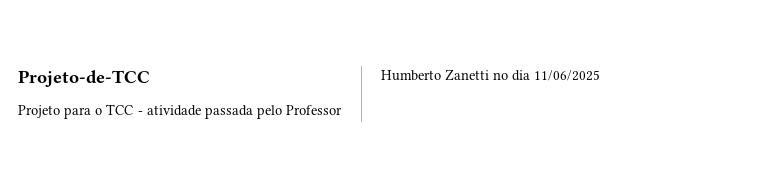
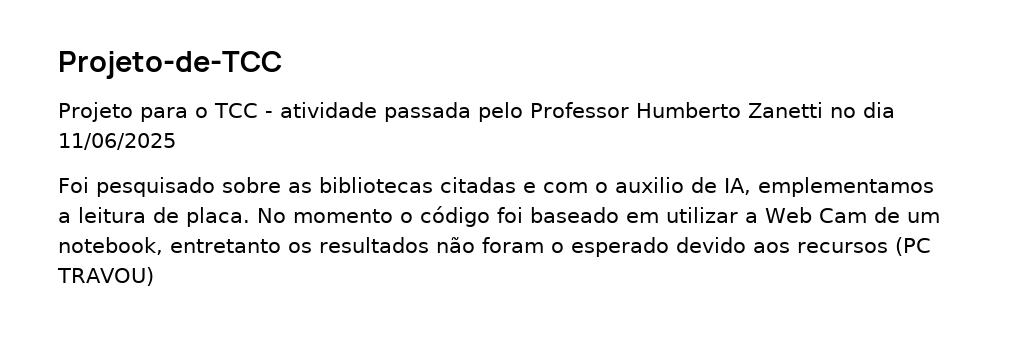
+ Foi pesquisado sobre as bibliotecas citadas e com o auxilio de IA, emplementamos a leitura de placa. No momento o código foi baseado em utilizar a Web Cam de um notebook, entretanto os resultados não foram o esperado devido aos recursos (PC TRAVOU)

